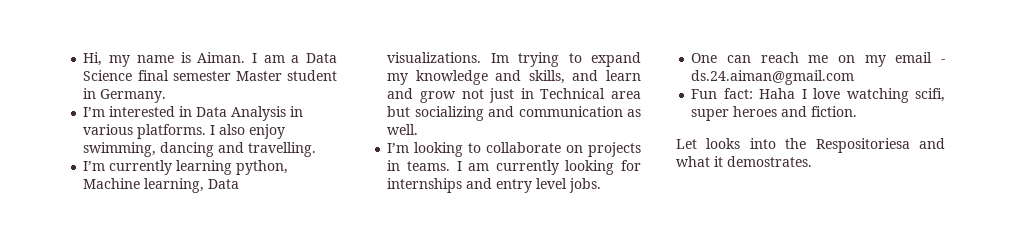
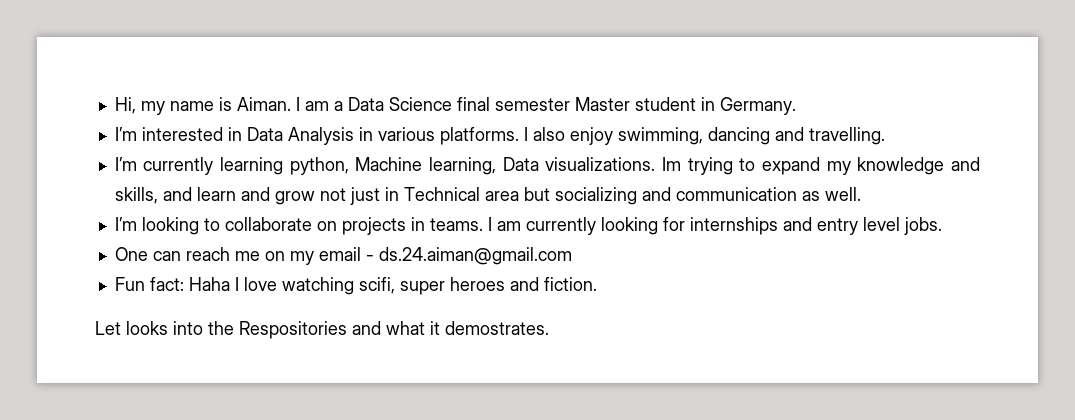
- Let looks into the Respositoriesa and what it demostrates.
+ Let looks into the Respositories and what it demostrates.

